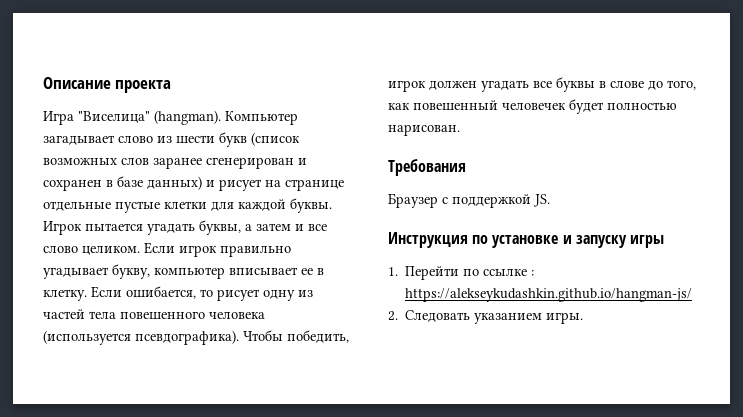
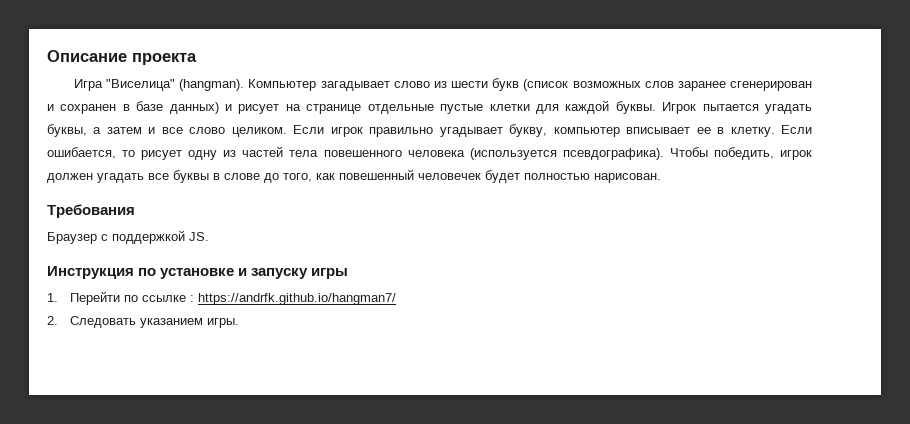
- 1. Перейти по ссылке : https://alekseykudashkin.github.io/hangman-js/
+ 1. Перейти по ссылке : https://andrfk.github.io/hangman7/

